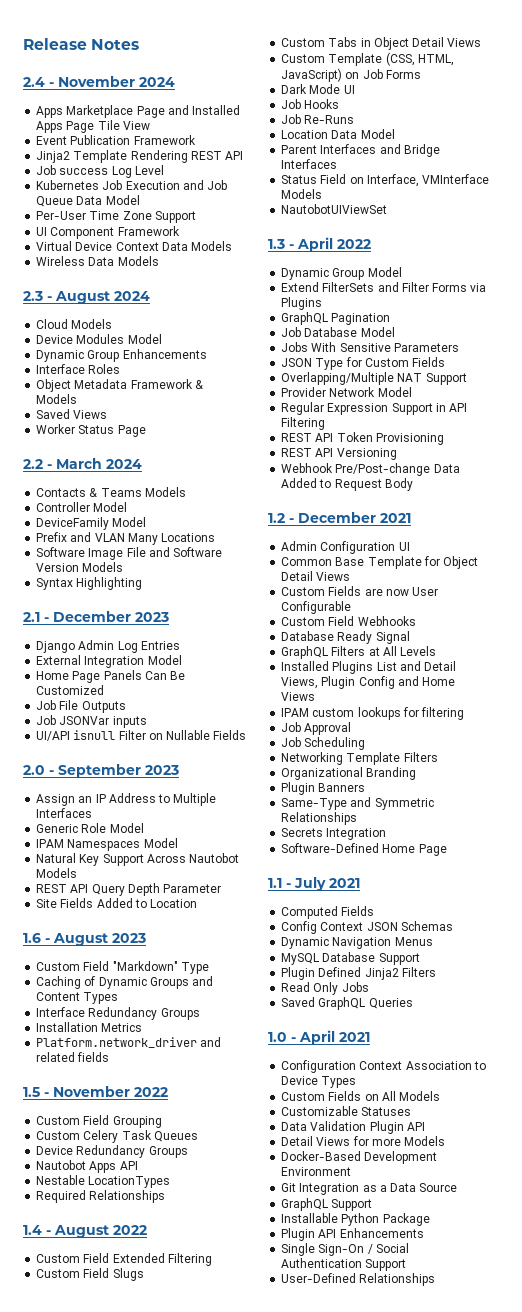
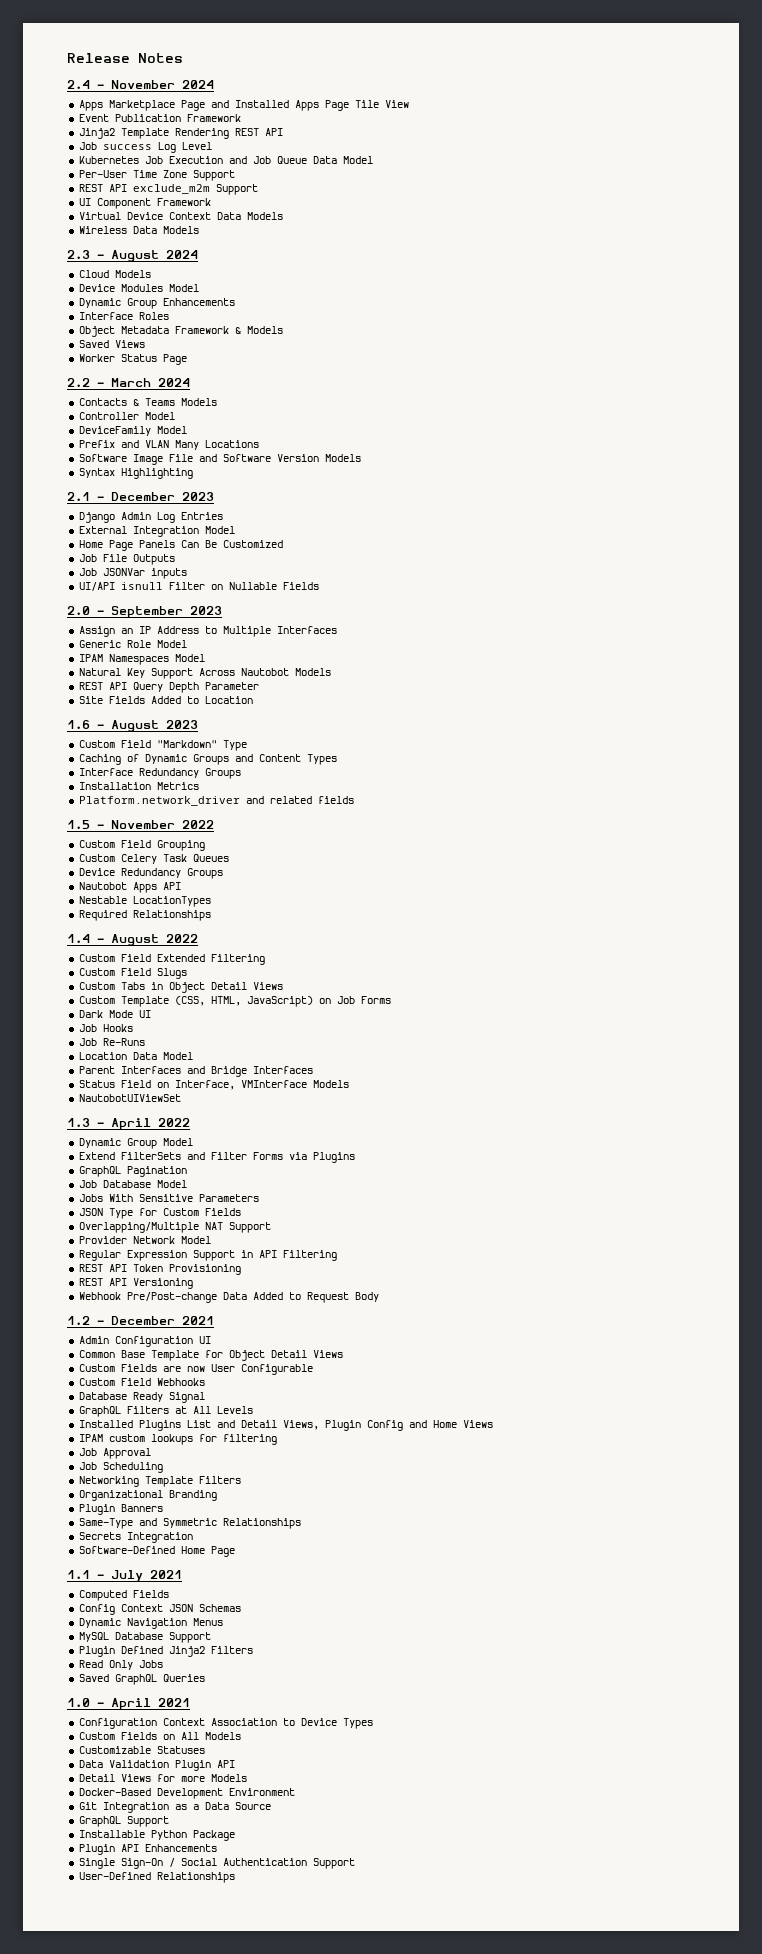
+ REST API exclude_m2m Support

